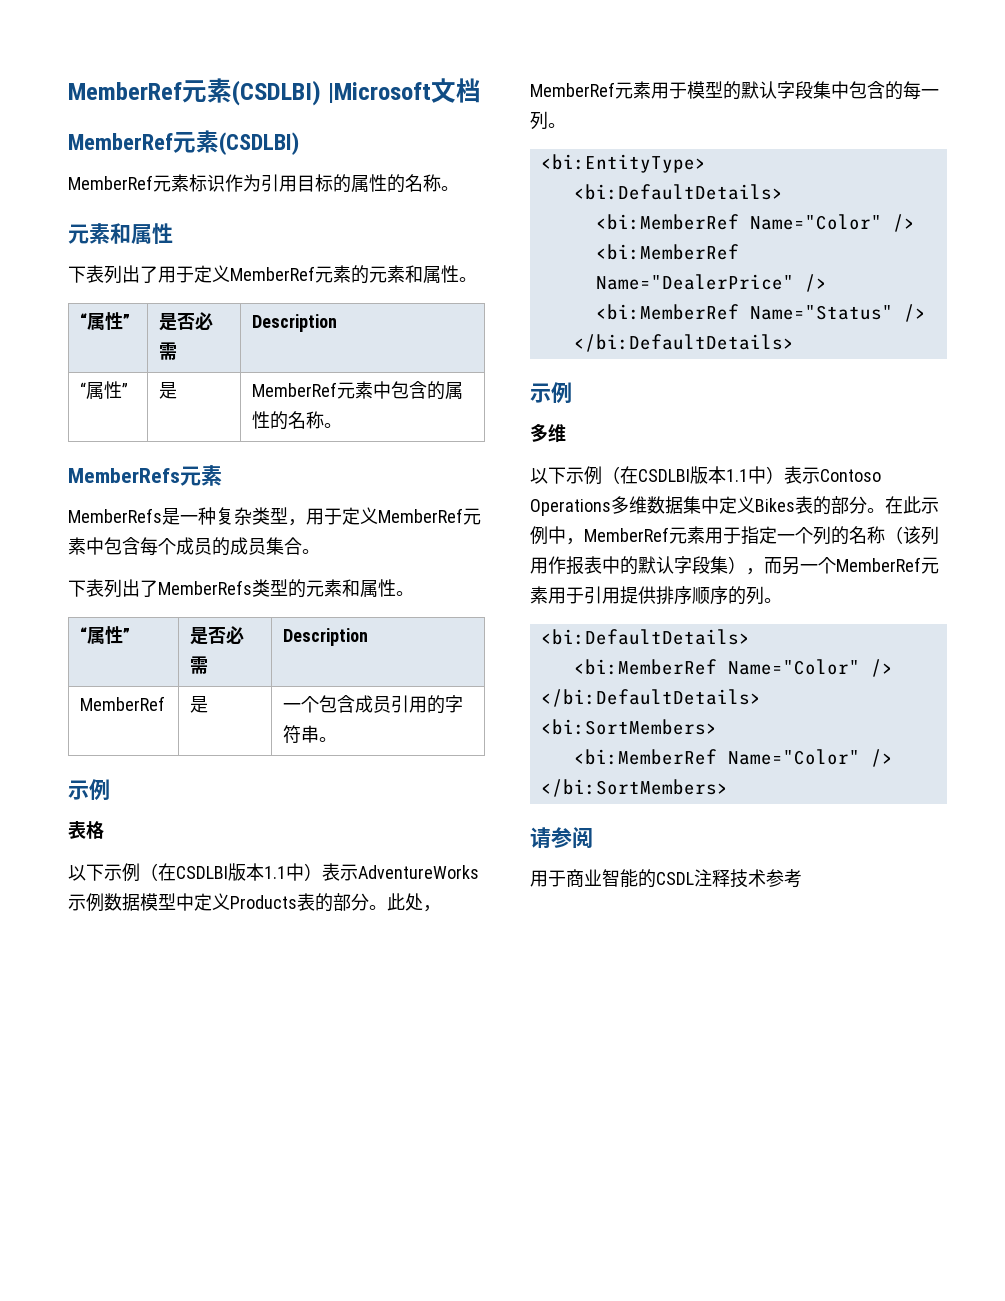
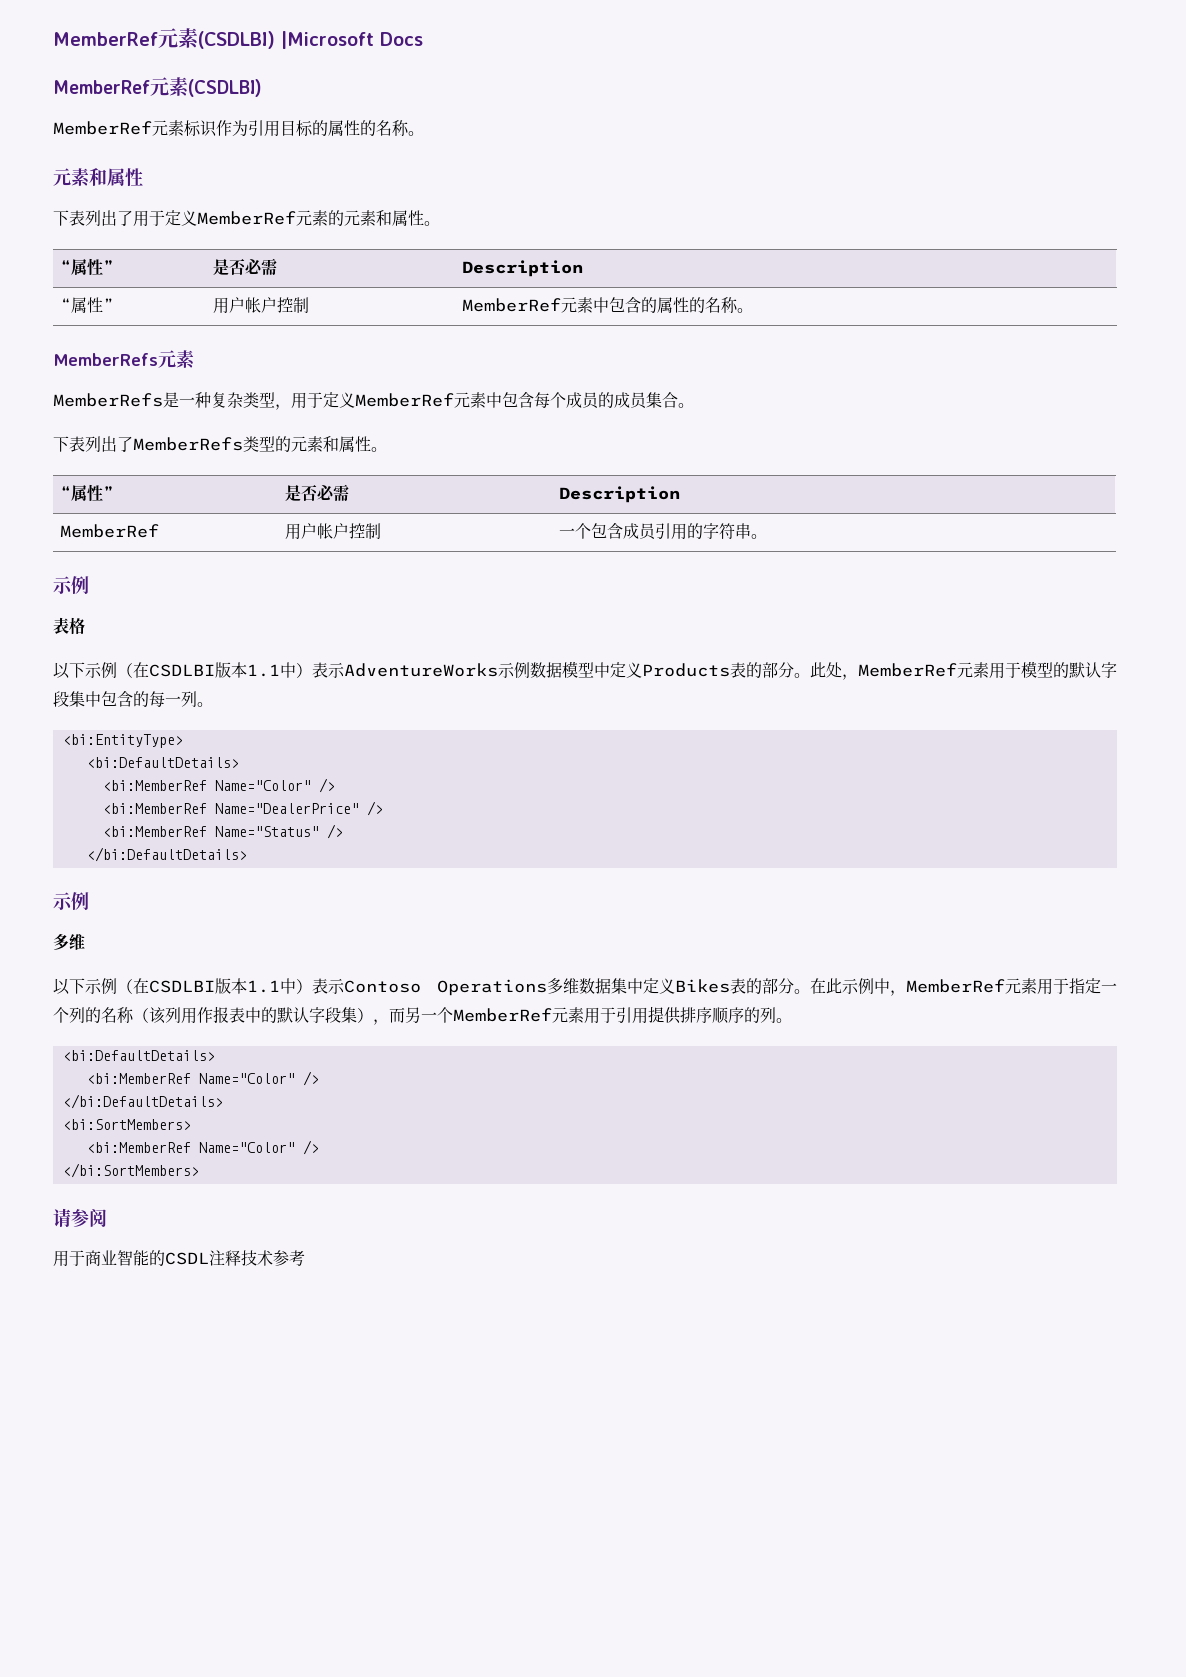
- MemberRef元素(CSDLBI) |Microsoft文档
+ MemberRef元素(CSDLBI) |Microsoft Docs
- “属性” | 是 | MemberRef元素中包含的属性的名称。
+ “属性” | 用户帐户控制 | MemberRef元素中包含的属性的名称。
- MemberRef | 是 | 一个包含成员引用的字符串。
+ MemberRef | 用户帐户控制 | 一个包含成员引用的字符串。

